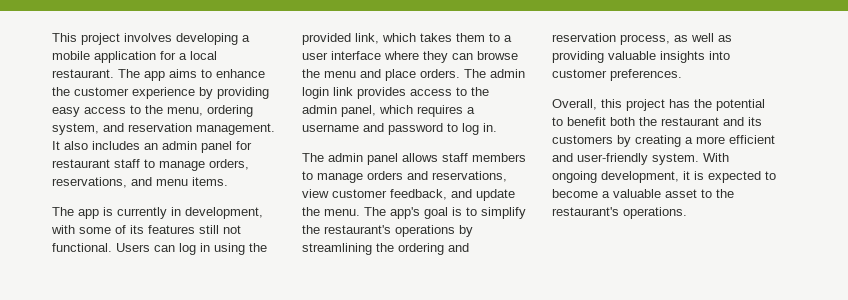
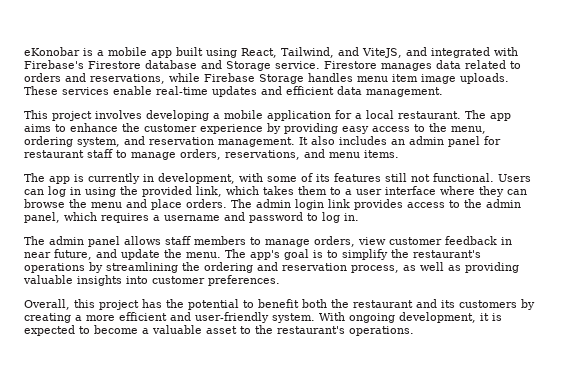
+ eKonobar is a mobile app built using React, Tailwind, and ViteJS, and integrated with Firebase's Firestore database and Storage service. Firestore manages data related to orders and reservations, while Firebase Storage handles menu item image uploads. These services enable real-time updates and efficient data management.
- The admin panel allows staff members to manage orders and reservations, view customer feedback, and update the menu.
+ The admin panel allows staff members to manage orders, view customer feedback in near future, and update the menu.

